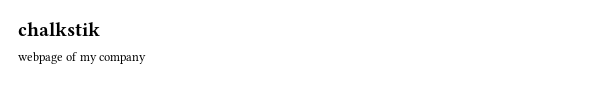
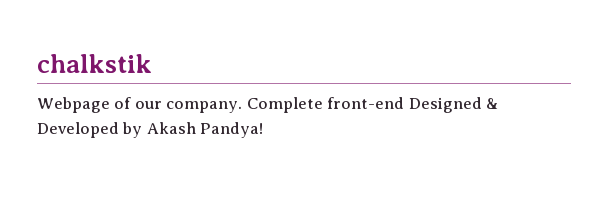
- webpage of my company
+ Webpage of our company. Complete front-end Designed & Developed by Akash Pandya!

